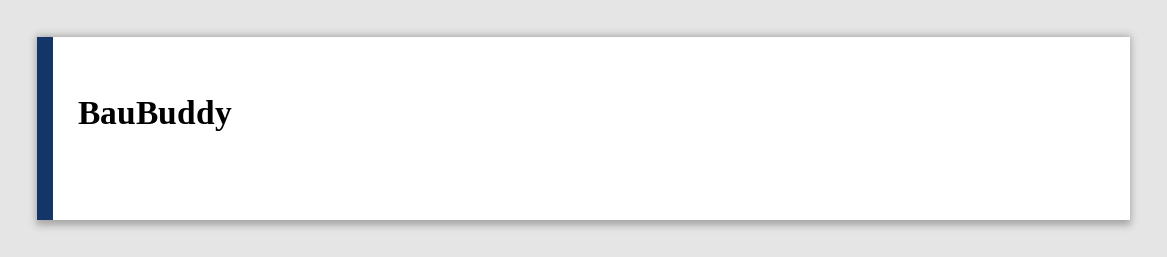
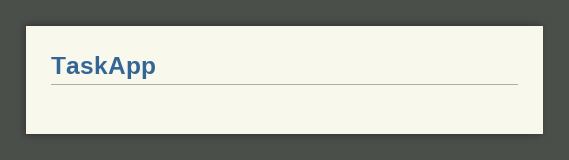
- BauBuddy
+ TaskApp

